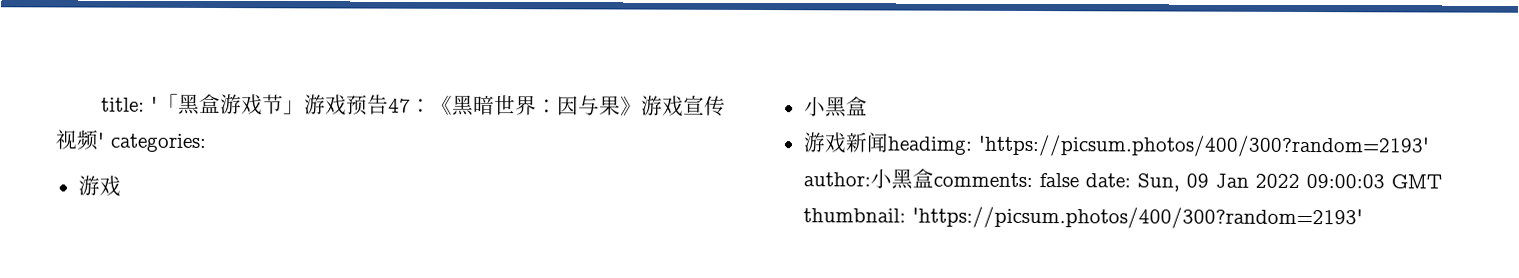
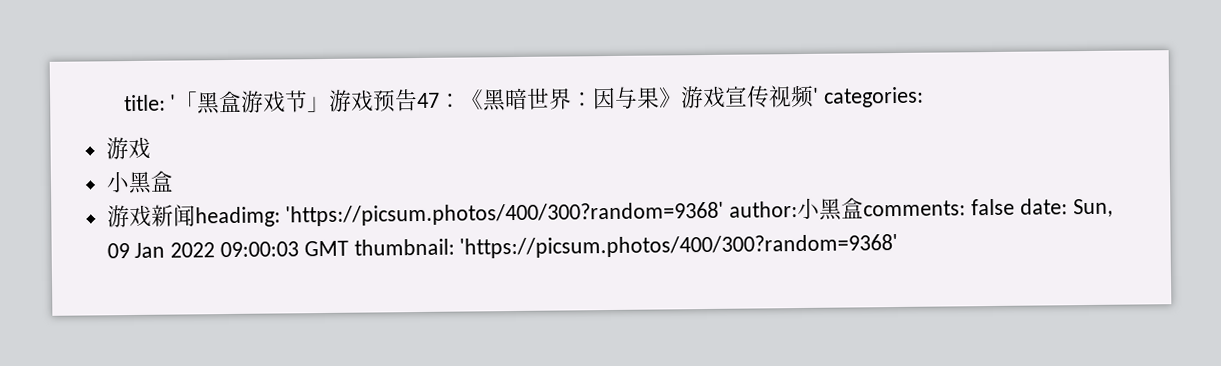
- 游戏新闻headimg: 'https://picsum.photos/400/300?random=2193' author:小黑盒comments: false date: Sun, 09 Jan 2022 09:00:03 GMT thumbnail: 'https://picsum.photos/400/300?random=2193'
+ 游戏新闻headimg: 'https://picsum.photos/400/300?random=9368' author:小黑盒comments: false date: Sun, 09 Jan 2022 09:00:03 GMT thumbnail: 'https://picsum.photos/400/300?random=9368'

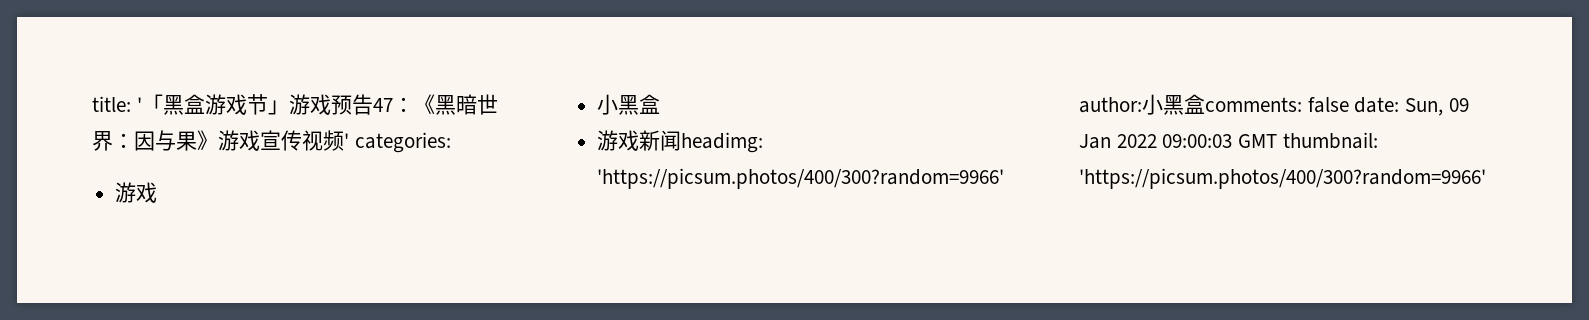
- 游戏新闻headimg: 'https://picsum.photos/400/300?random=9368' author:小黑盒comments: false date: Sun, 09 Jan 2022 09:00:03 GMT thumbnail: 'https://picsum.photos/400/300?random=9368'
+ 游戏新闻headimg: 'https://picsum.photos/400/300?random=9966' author:小黑盒comments: false date: Sun, 09 Jan 2022 09:00:03 GMT thumbnail: 'https://picsum.photos/400/300?random=9966'

